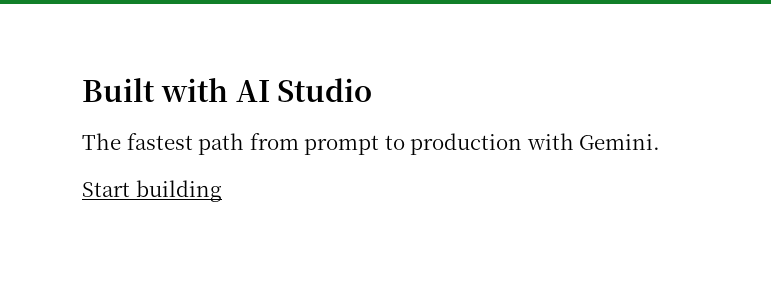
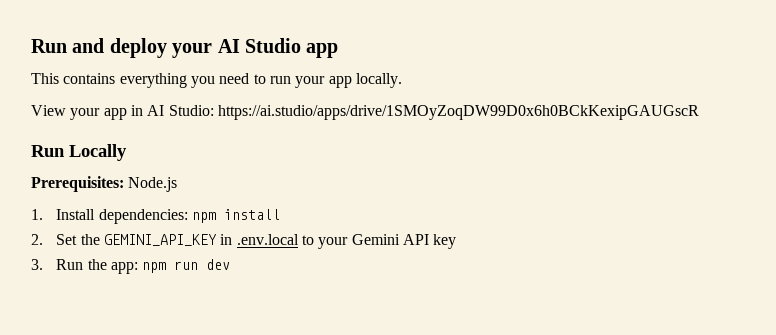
- Built with AI Studio
- The fastest path from prompt to production with Gemini.
- Start building
+ Run and deploy your AI Studio app
+ This contains everything you need to run your app locally.
+ View your app in AI Studio: https://ai.studio/apps/drive/1SMOyZoqDW99D0x6h0BCkKexipGAUGscR
+ Run Locally
+ Prerequisites: Node.js
+ 1. Install dependencies: npm install
+ 2. Set the GEMINI_API_KEY in .env.local to your Gemini API key
+ 3. Run the app: npm run dev

